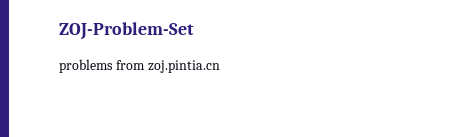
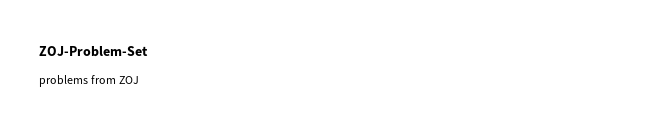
- problems from zoj.pintia.cn
+ problems from ZOJ

